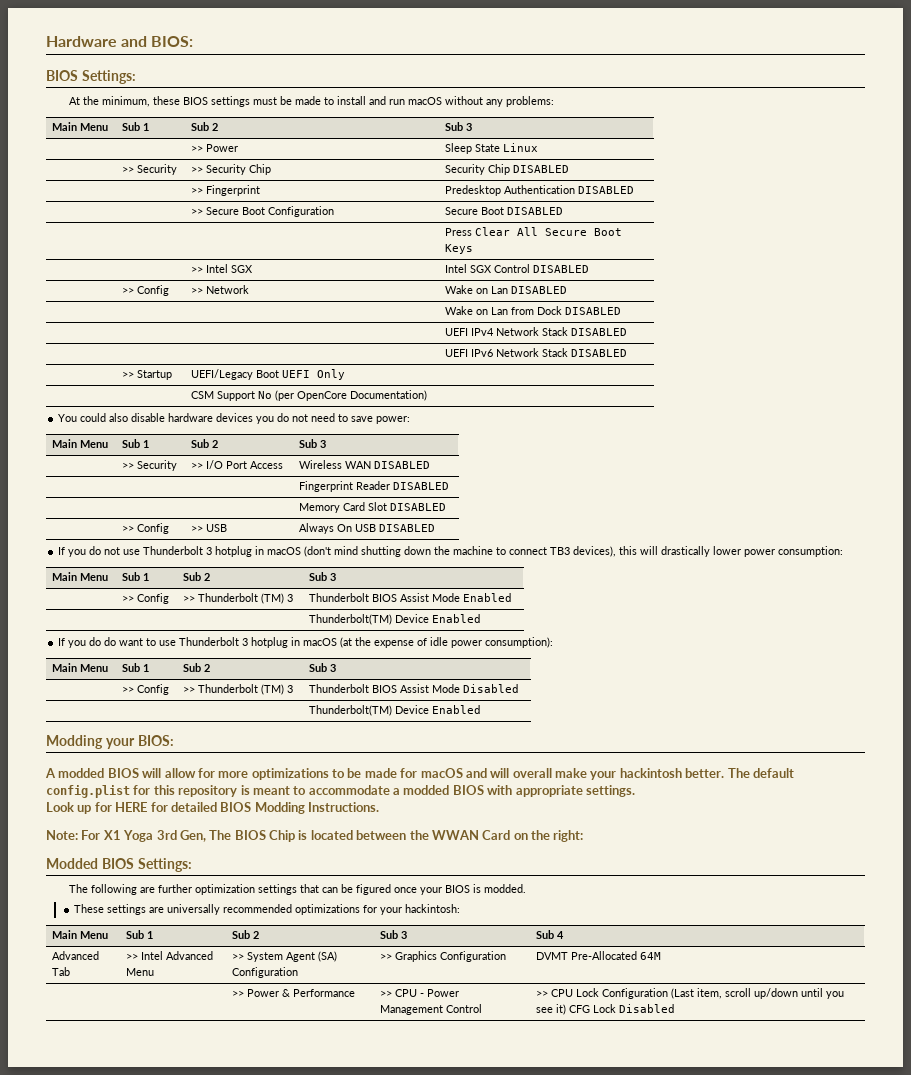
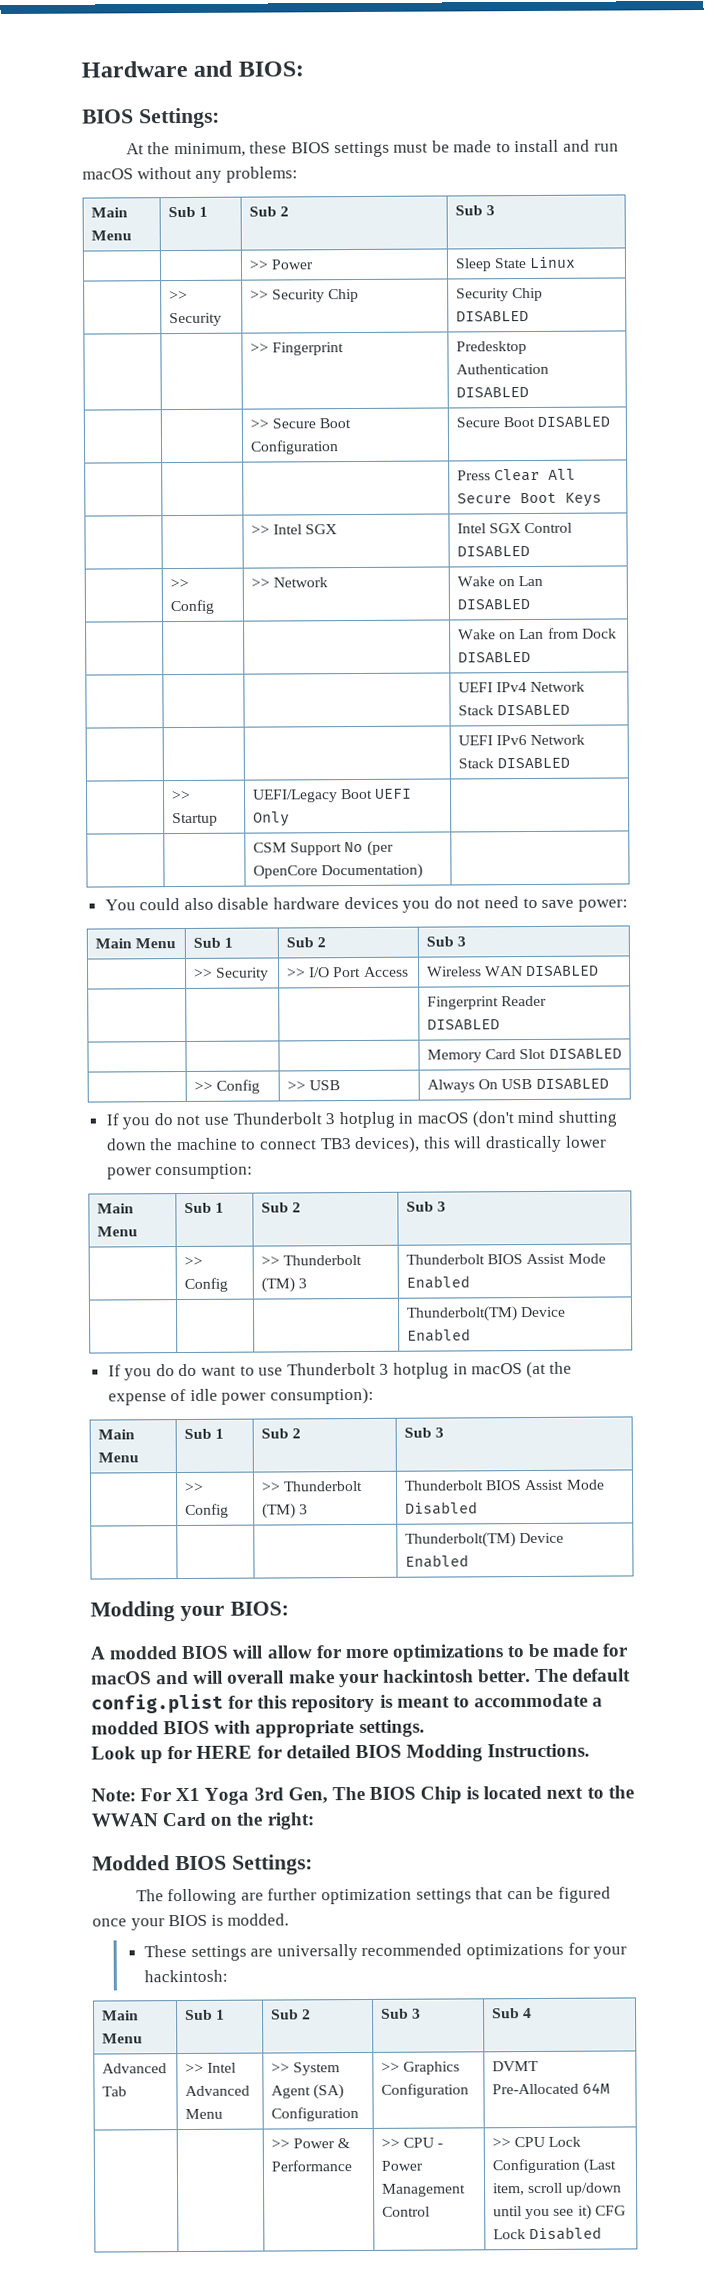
- Note: For X1 Yoga 3rd Gen, The BIOS Chip is located between the WWAN Card on the right:
+ Note: For X1 Yoga 3rd Gen, The BIOS Chip is located next to the WWAN Card on the right:

